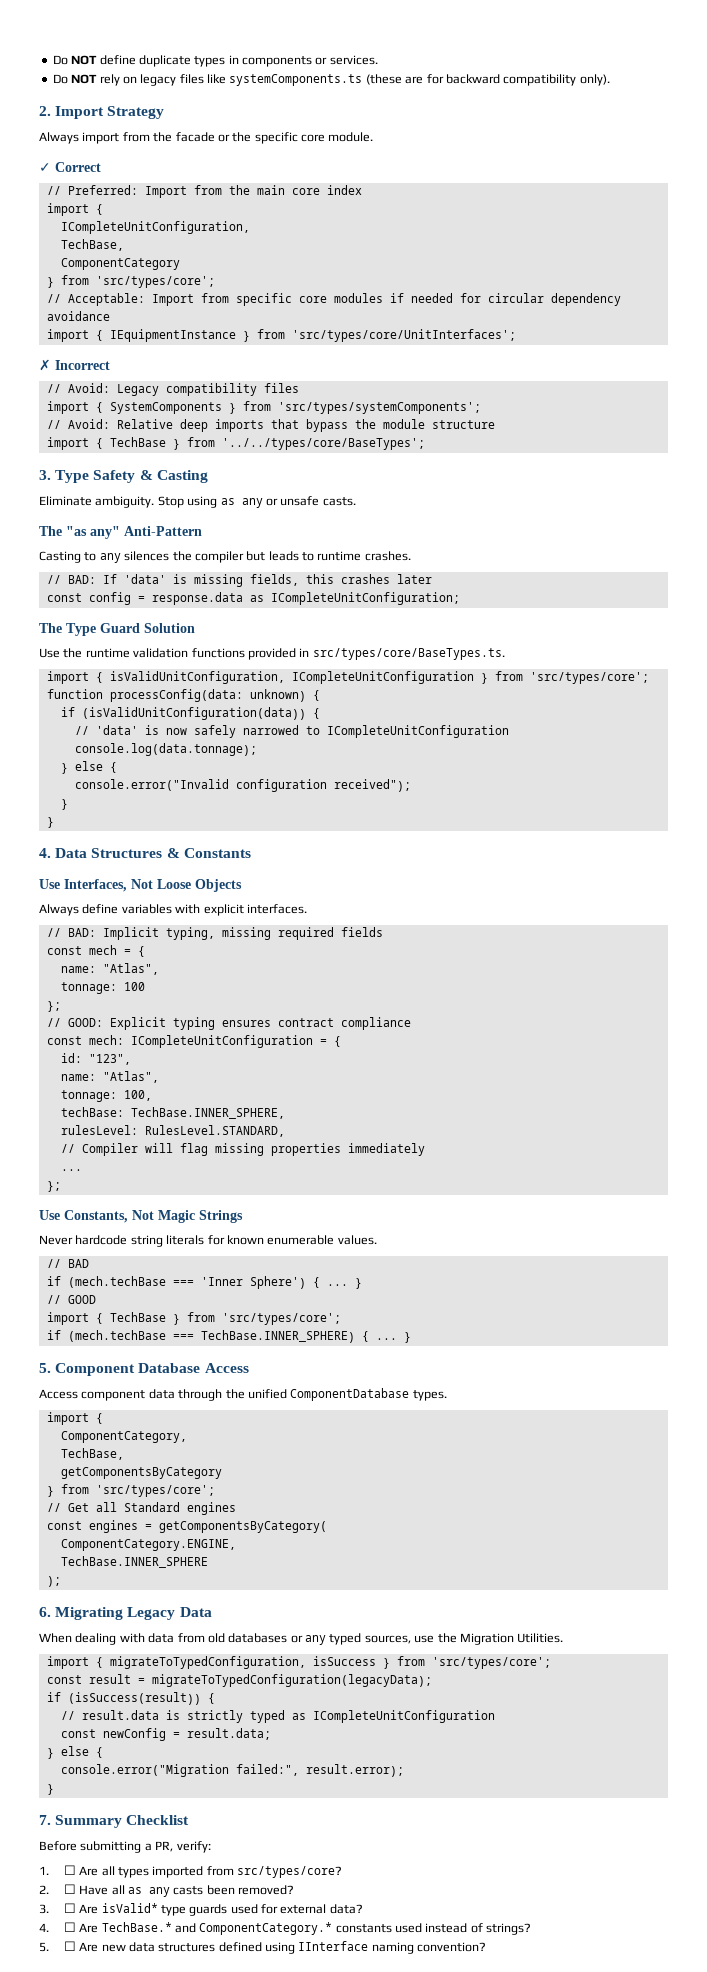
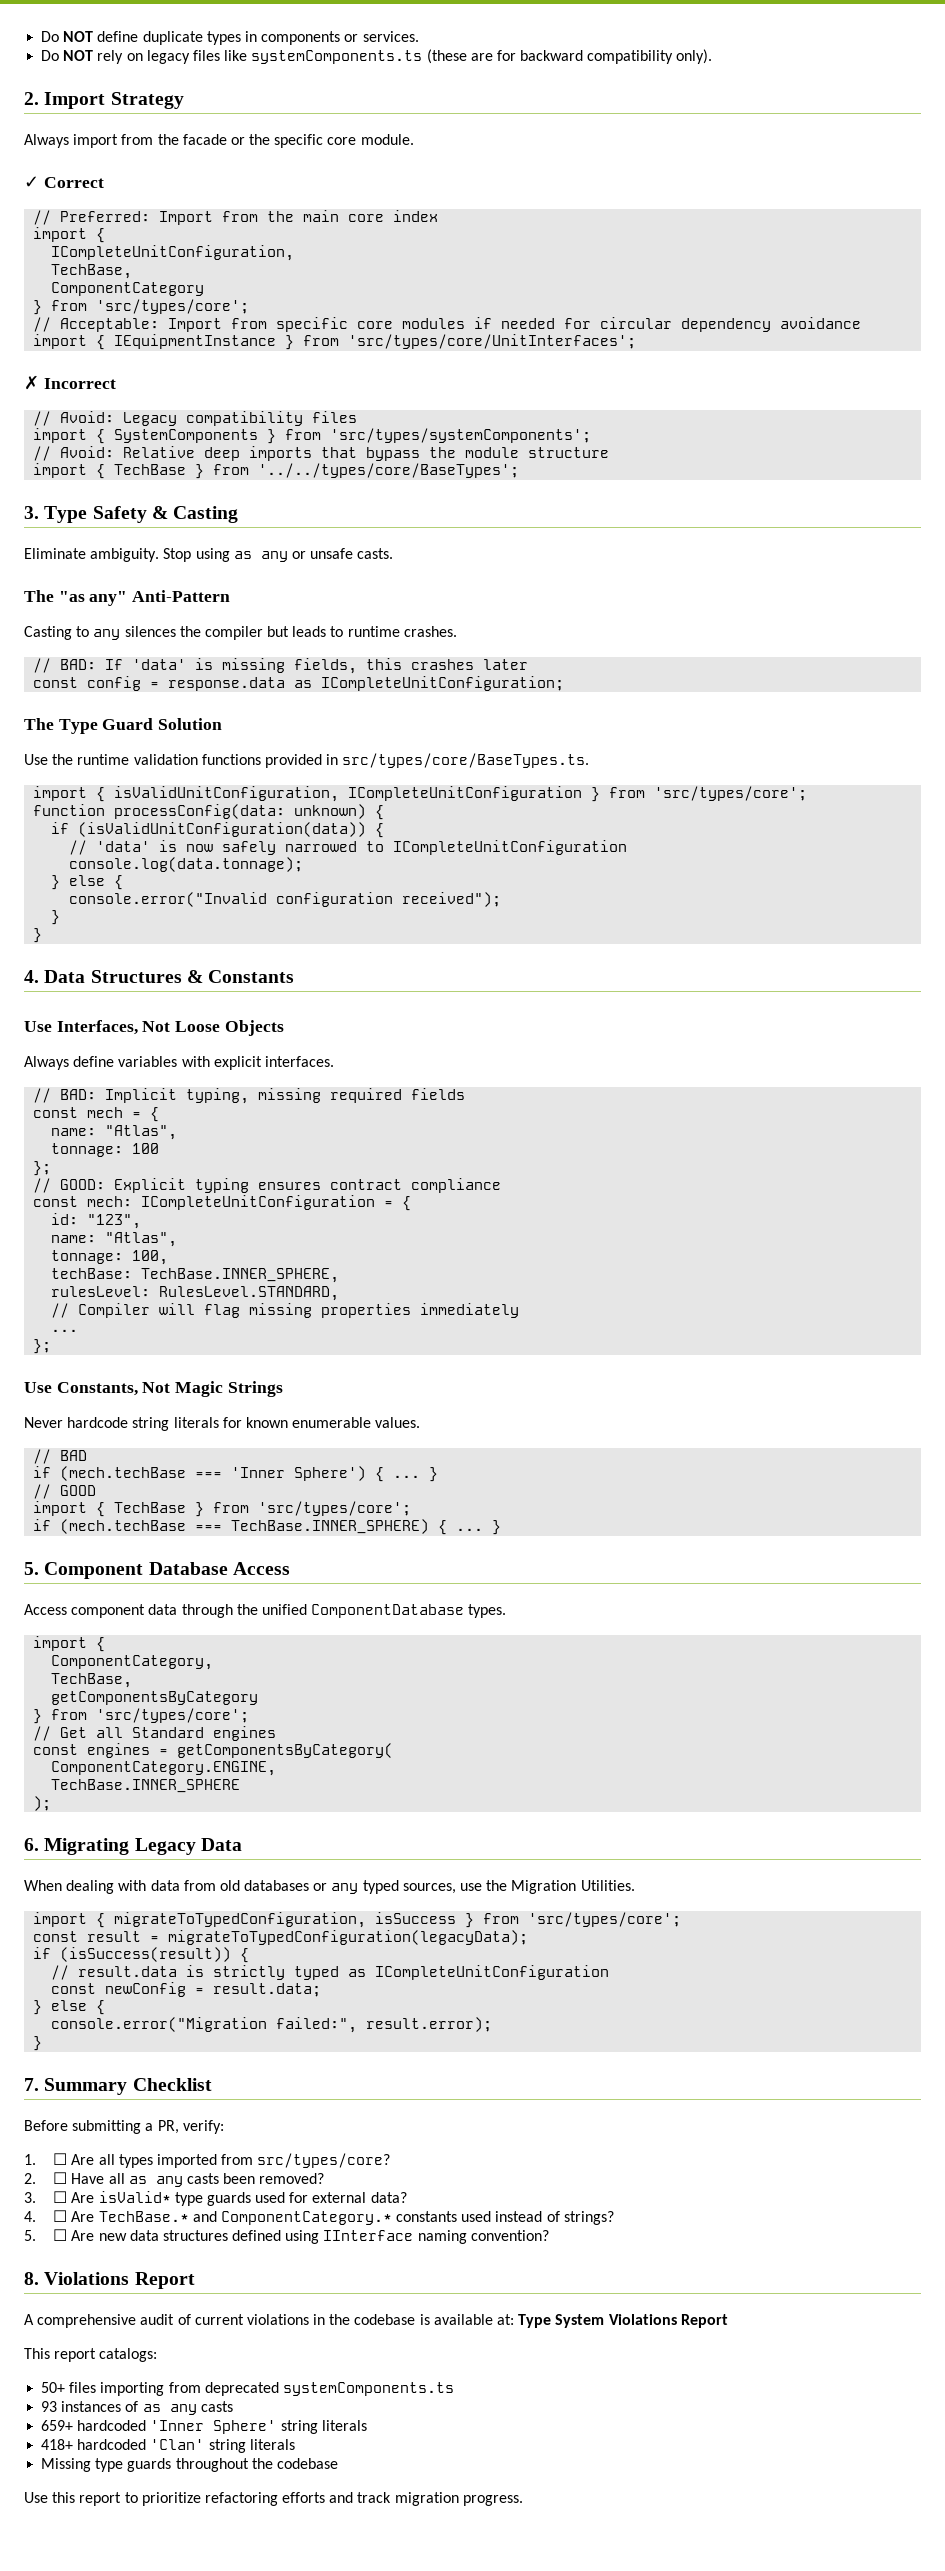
+ 8. Violations Report
+ A comprehensive audit of current violations in the codebase is available at: Type System Violations Report
+ This report catalogs:
+ 50+ files importing from deprecated systemComponents.ts
+ 93 instances of as any casts
+ 659+ hardcoded 'Inner Sphere' string literals
+ 418+ hardcoded 'Clan' string literals
+ Missing type guards throughout the codebase
+ Use this report to prioritize refactoring efforts and track migration progress.

